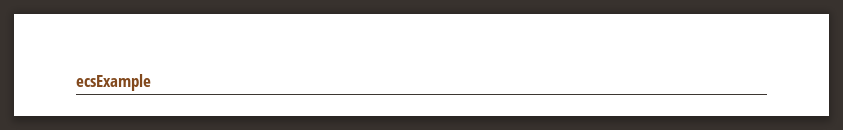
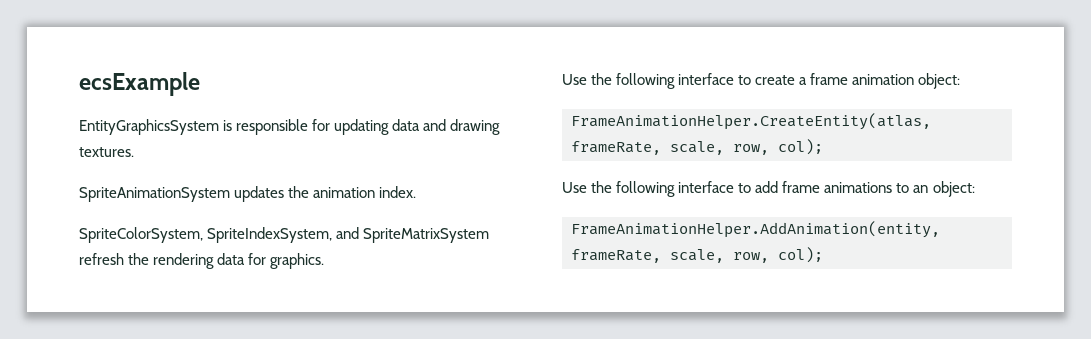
+ EntityGraphicsSystem is responsible for updating data and drawing textures.
+ SpriteAnimationSystem updates the animation index.
+ SpriteColorSystem, SpriteIndexSystem, and SpriteMatrixSystem refresh the rendering data for graphics.
+ Use the following interface to create a frame animation object:
+ FrameAnimationHelper.CreateEntity(atlas, frameRate, scale, row, col);
+ Use the following interface to add frame animations to an object:
+ FrameAnimationHelper.AddAnimation(entity, frameRate, scale, row, col);

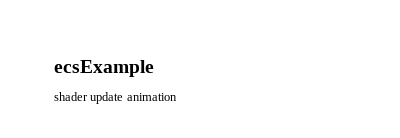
- EntityGraphicsSystem is responsible for updating data and drawing textures.
- SpriteAnimationSystem updates the animation index.
- SpriteColorSystem, SpriteIndexSystem, and SpriteMatrixSystem refresh the rendering data for graphics.
- Use the following interface to create a frame animation object:
- FrameAnimationHelper.CreateEntity(atlas, frameRate, scale, row, col);
- Use the following interface to add frame animations to an object:
- FrameAnimationHelper.AddAnimation(entity, frameRate, scale, row, col);
+ shader update animation

